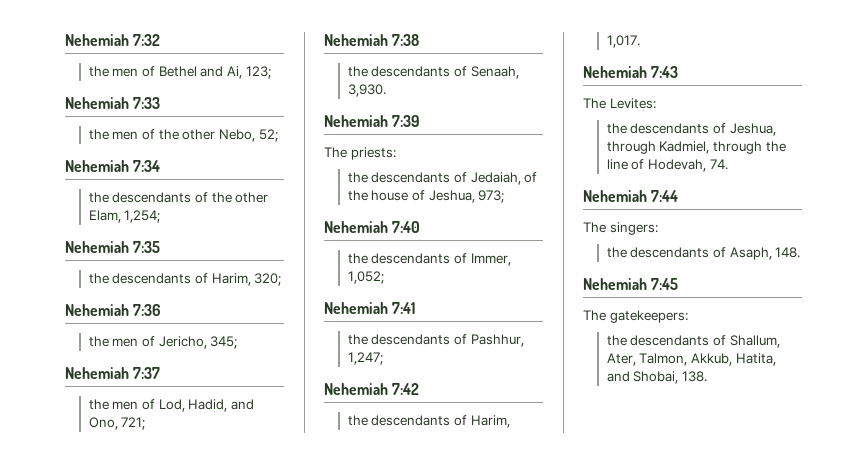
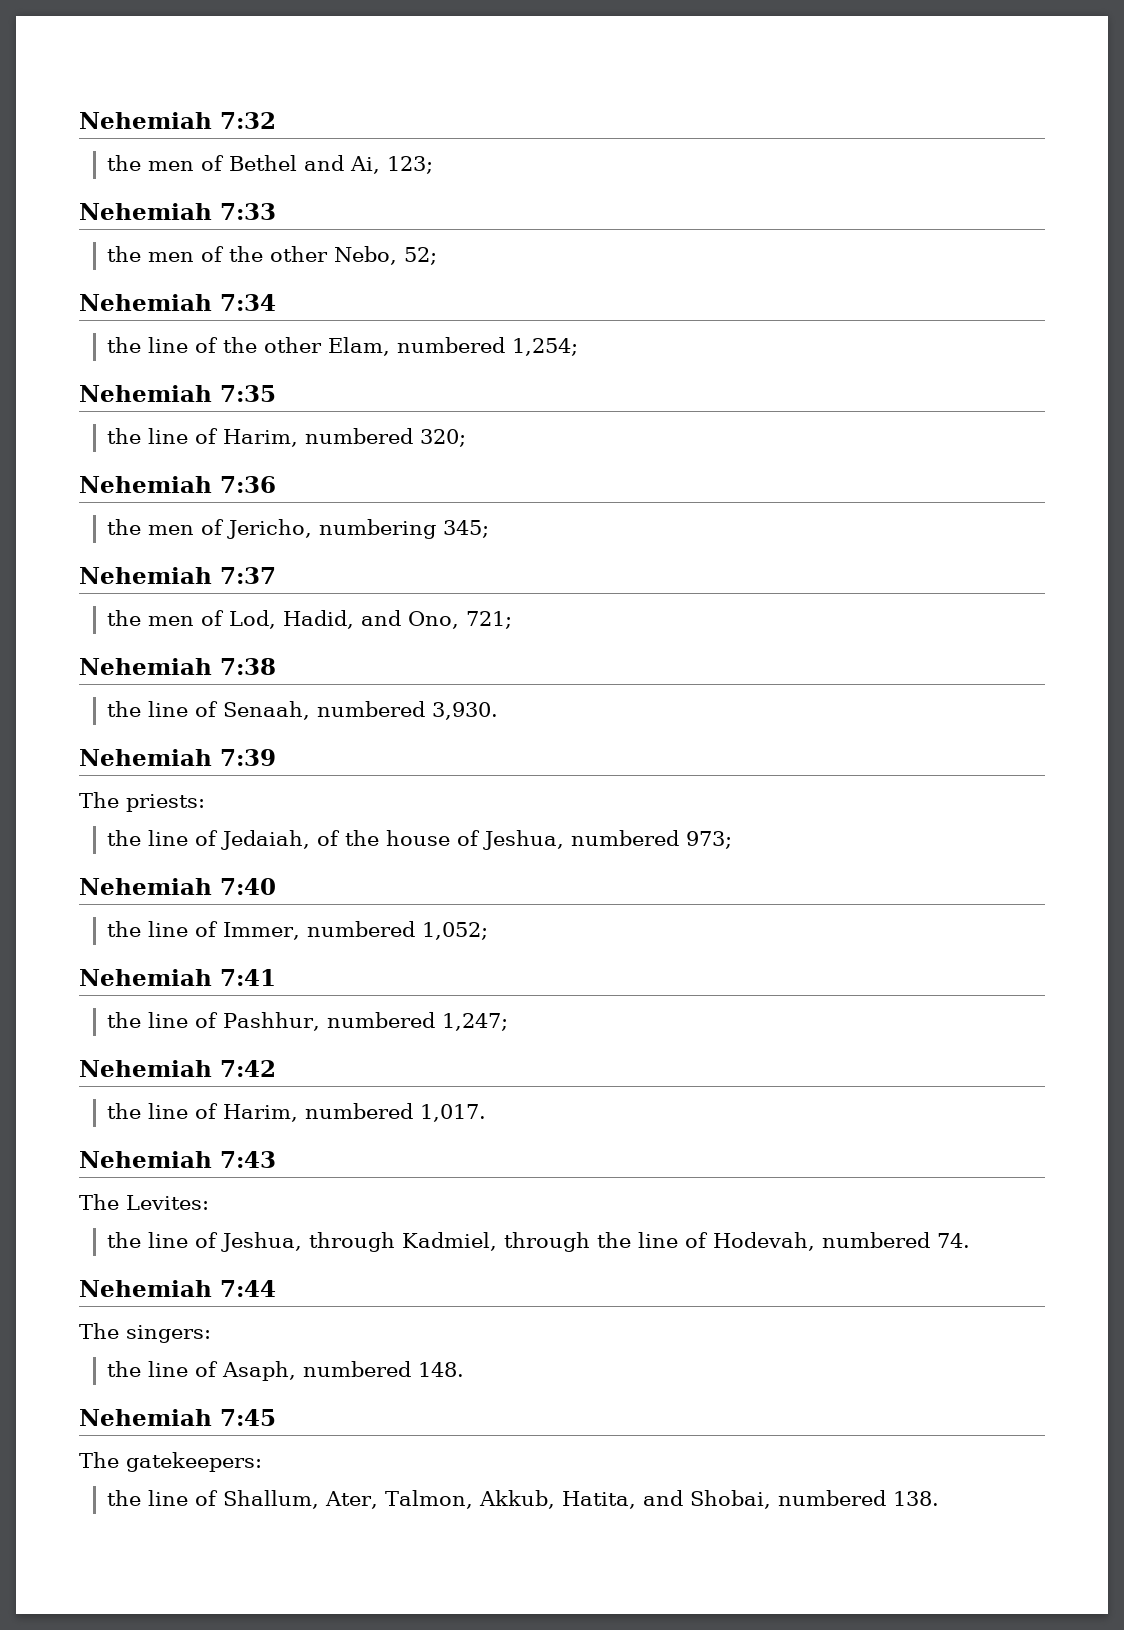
- the descendants of the other Elam, 1,254;
+ the line of the other Elam, numbered 1,254;
- the descendants of Harim, 320;
+ the line of Harim, numbered 320;
- the men of Jericho, 345;
+ the men of Jericho, numbering 345;
- the descendants of Senaah, 3,930.
+ the line of Senaah, numbered 3,930.
- the descendants of Jedaiah, of the house of Jeshua, 973;
+ the line of Jedaiah, of the house of Jeshua, numbered 973;
- the descendants of Immer, 1,052;
+ the line of Immer, numbered 1,052;
- the descendants of Pashhur, 1,247;
+ the line of Pashhur, numbered 1,247;
- the descendants of Harim, 1,017.
+ the line of Harim, numbered 1,017.
- the descendants of Jeshua, through Kadmiel, through the line of Hodevah, 74.
+ the line of Jeshua, through Kadmiel, through the line of Hodevah, numbered 74.
- the descendants of Asaph, 148.
+ the line of Asaph, numbered 148.
- the descendants of Shallum, Ater, Talmon, Akkub, Hatita, and Shobai, 138.
+ the line of Shallum, Ater, Talmon, Akkub, Hatita, and Shobai, numbered 138.

